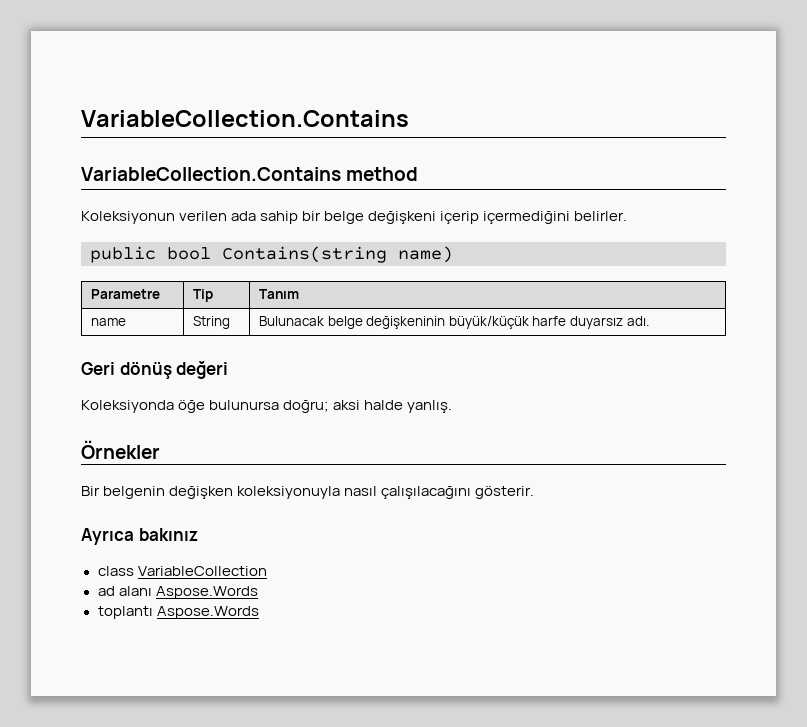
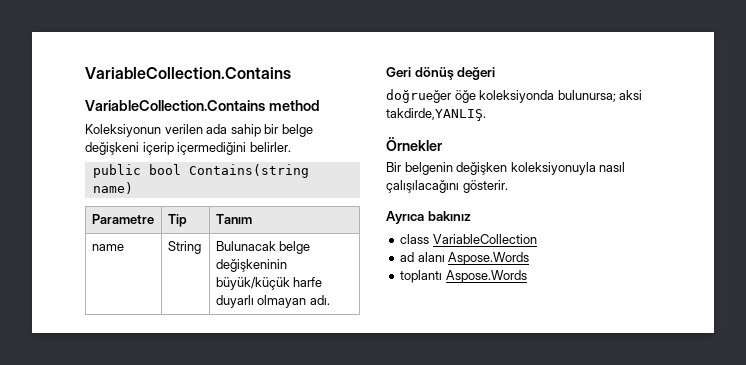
- name | String | Bulunacak belge değişkeninin büyük/küçük harfe duyarsız adı.
+ name | String | Bulunacak belge değişkeninin büyük/küçük harfe duyarlı olmayan adı.
- Koleksiyonda öğe bulunursa doğru; aksi halde yanlış.
+ doğrueğer öğe koleksiyonda bulunursa; aksi takdirde,YANLIŞ.

